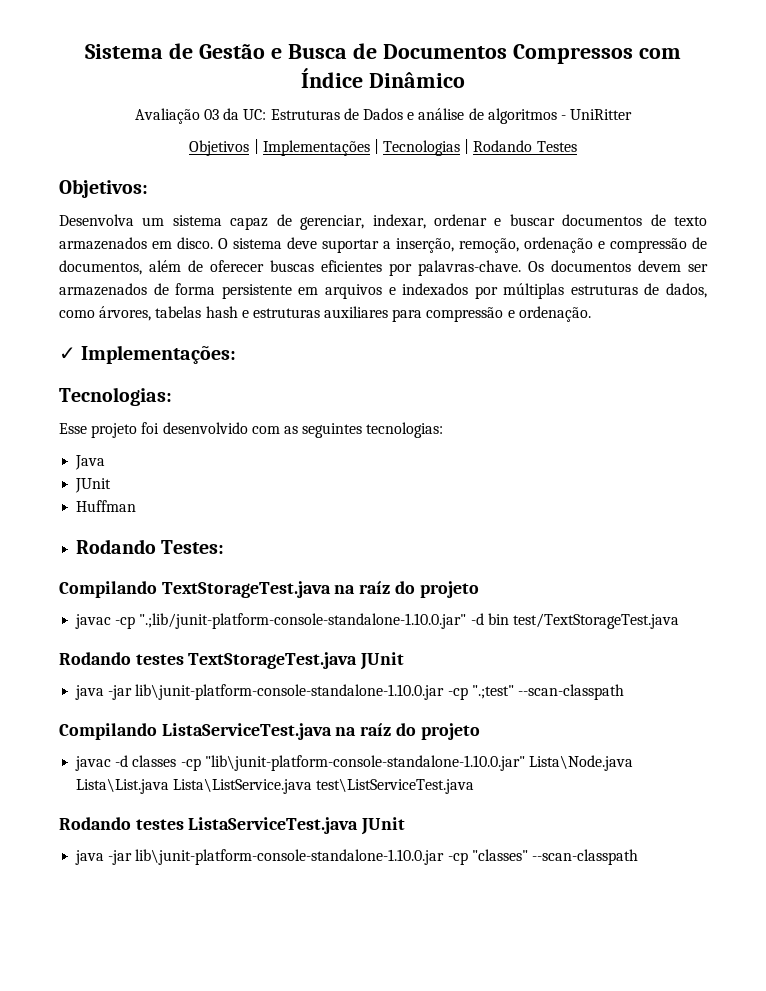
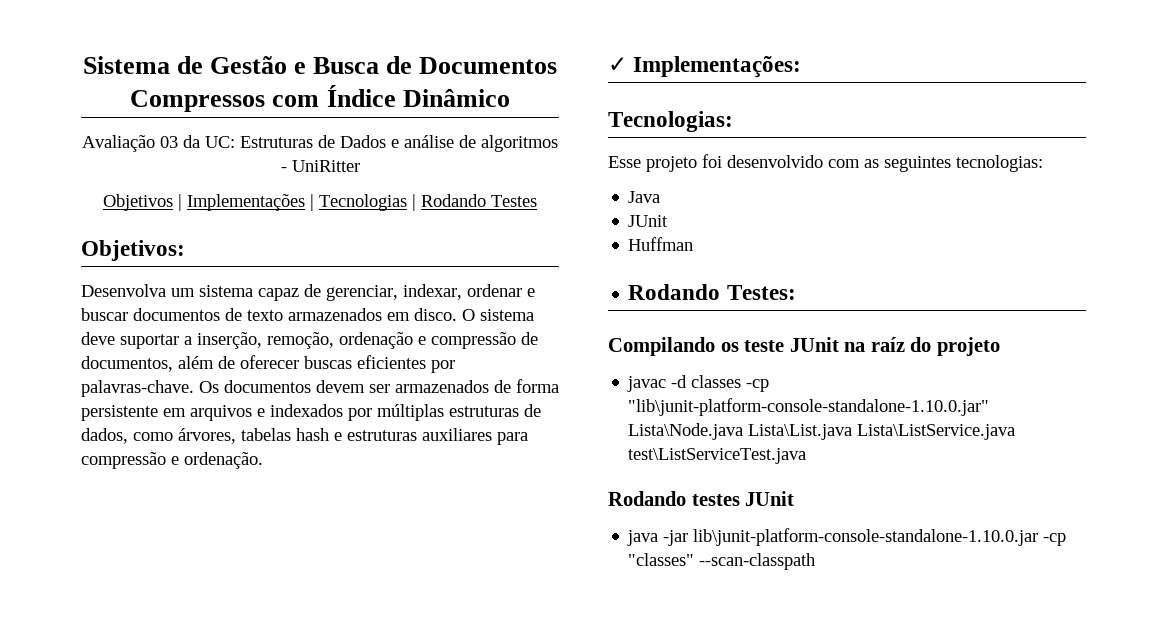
- Compilando TextStorageTest.java na raíz do projeto
- javac -cp ".;lib/junit-platform-console-standalone-1.10.0.jar" -d bin test/TextStorageTest.java
- Rodando testes TextStorageTest.java JUnit
- java -jar lib\junit-platform-console-standalone-1.10.0.jar -cp ".;test" --scan-classpath
- Compilando ListaServiceTest.java na raíz do projeto
+ Compilando os teste JUnit na raíz do projeto
- Rodando testes ListaServiceTest.java JUnit
+ Rodando testes JUnit

